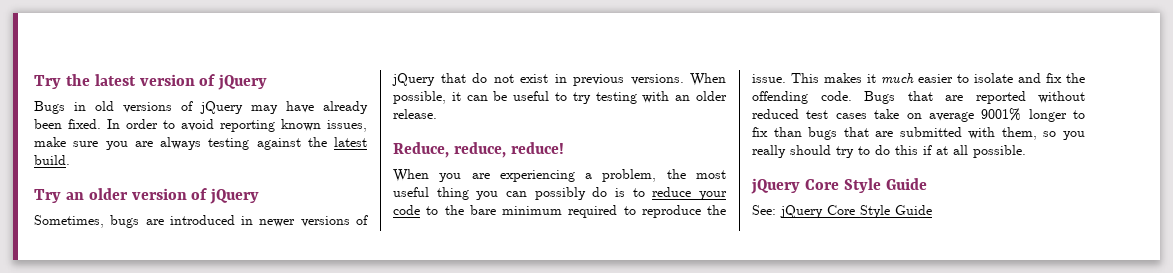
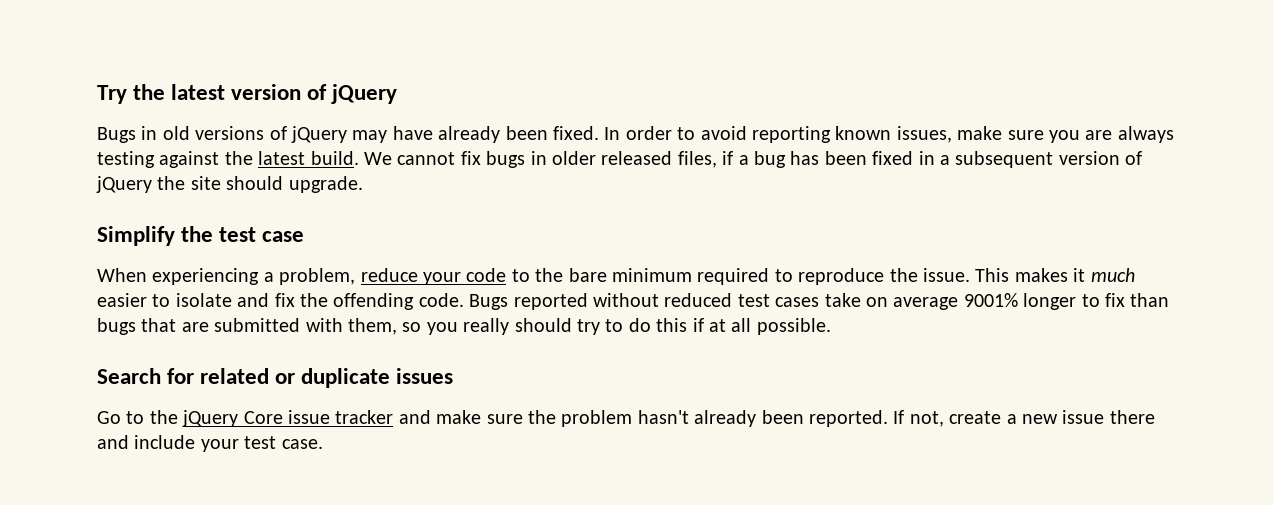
- In order to avoid reporting known issues, make sure you are always testing against the latest build.
- Try an older version of jQuery
- Sometimes, bugs are introduced in newer versions of jQuery that do not exist in previous versions. When possible, it can be useful to try testing with an older release.
- Reduce, reduce, reduce!
- When you are experiencing a problem, the most useful thing you can possibly do is to reduce your code to the bare minimum required to reproduce the issue.
+ In order to avoid reporting known issues, make sure you are always testing against the latest build. We cannot fix bugs in older released files, if a bug has been fixed in a subsequent version of jQuery the site should upgrade.
+ Simplify the test case
+ When experiencing a problem, reduce your code to the bare minimum required to reproduce the issue.
- Bugs that are reported without reduced test cases take on average 9001% longer to fix than bugs that are submitted with them, so you really should try to do this if at all possible.
- jQuery Core Style Guide
- See: jQuery Core Style Guide
+ Bugs reported without reduced test cases take on average 9001% longer to fix than bugs that are submitted with them, so you really should try to do this if at all possible.
+ Search for related or duplicate issues
+ Go to the jQuery Core issue tracker and make sure the problem hasn't already been reported. If not, create a new issue there and include your test case.

